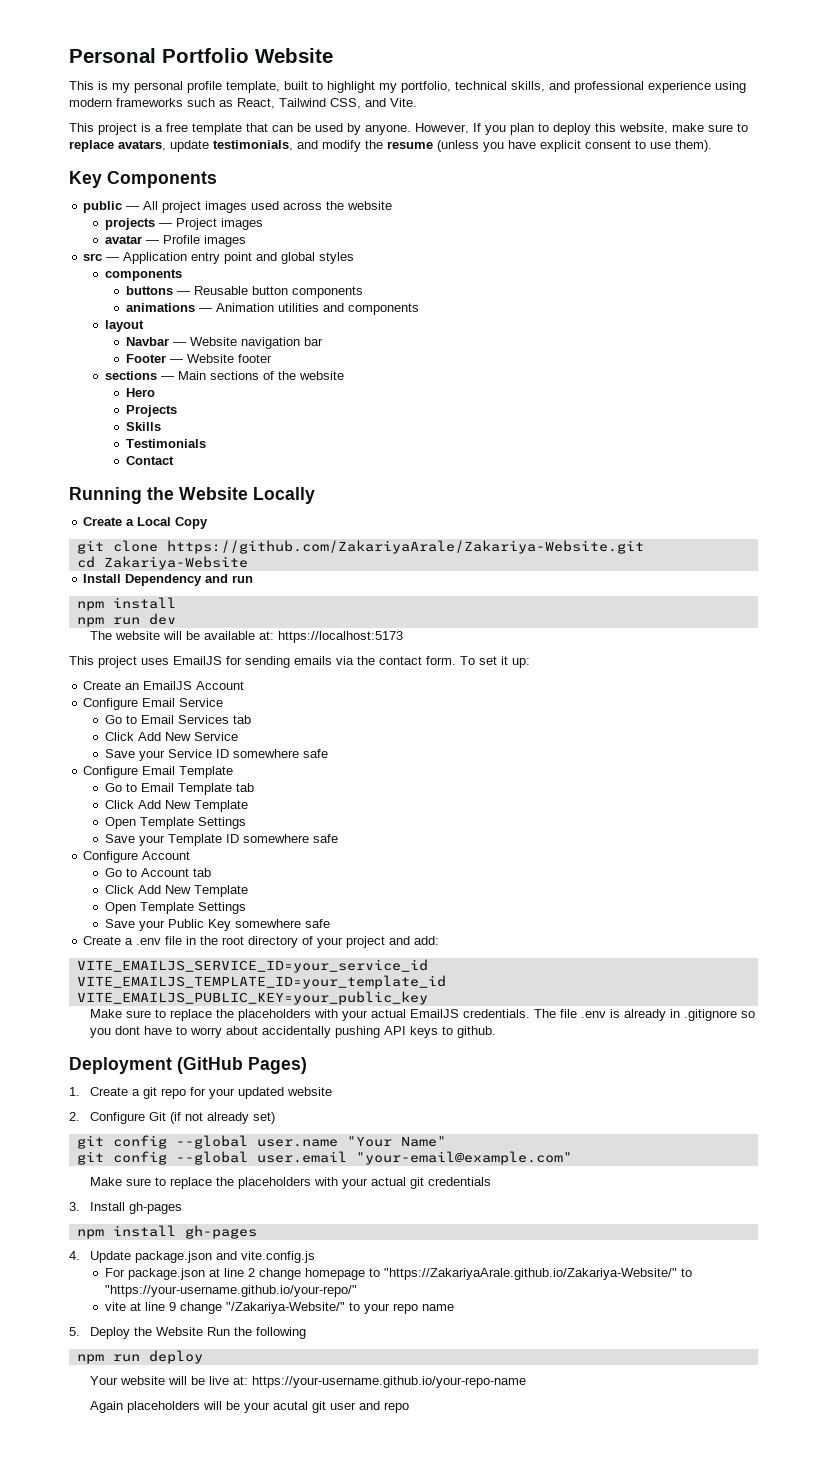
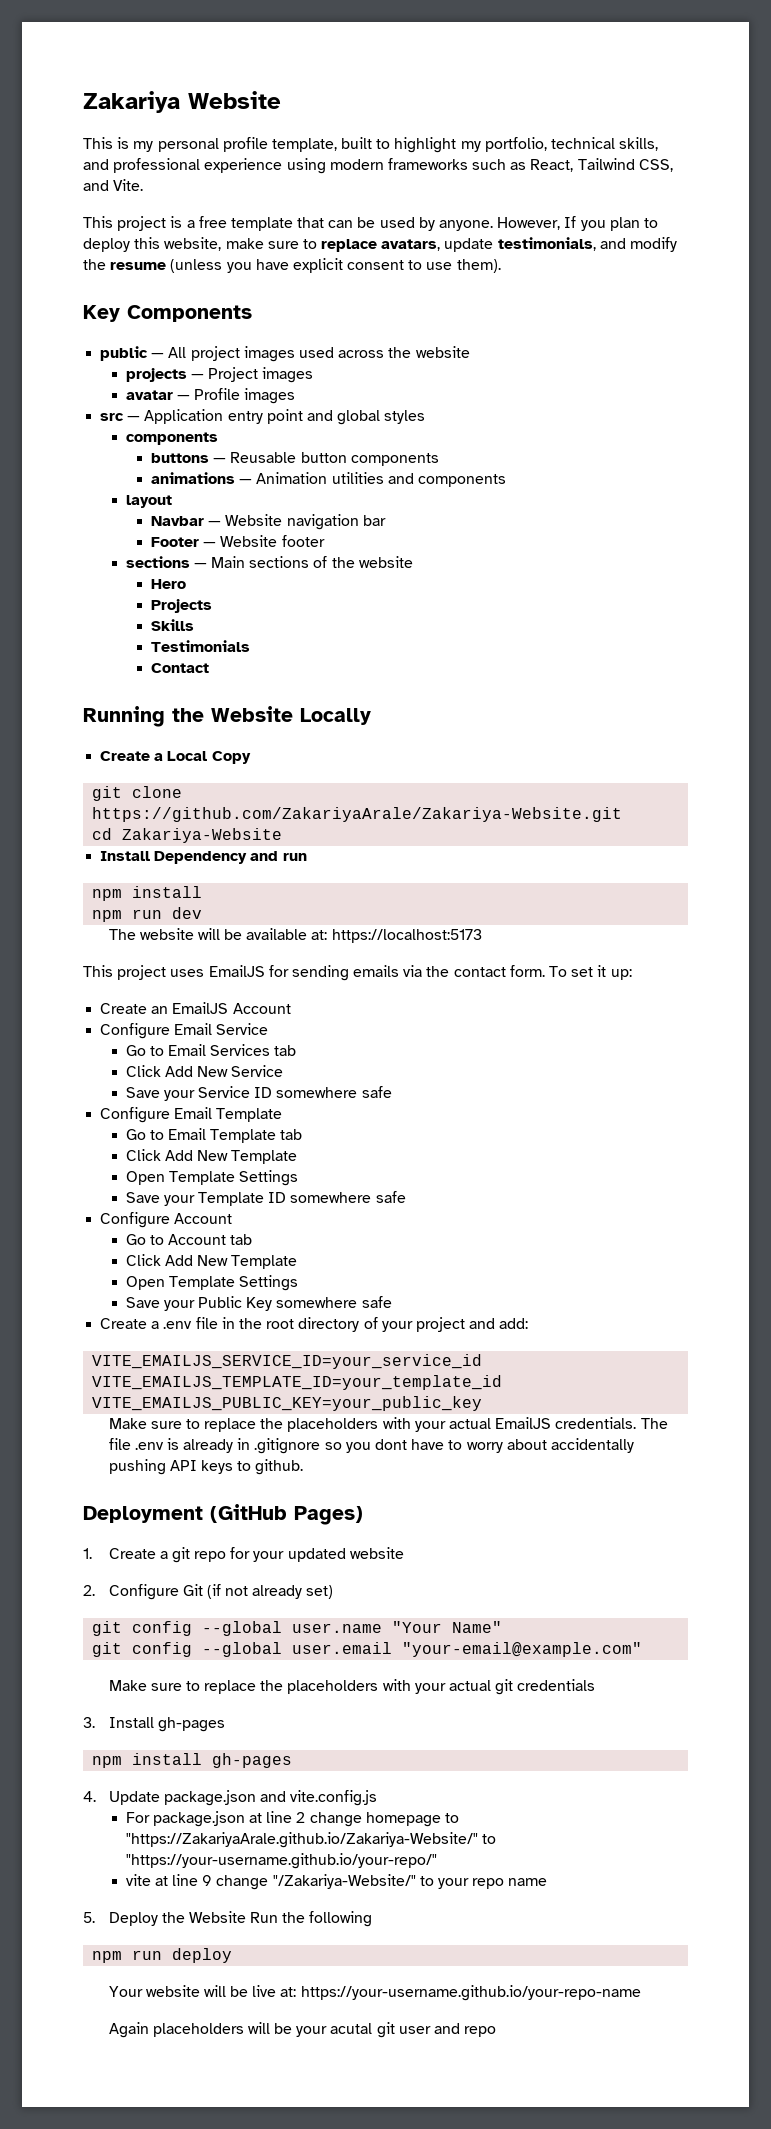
- Personal Portfolio Website
+ Zakariya Website

